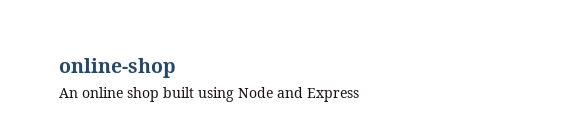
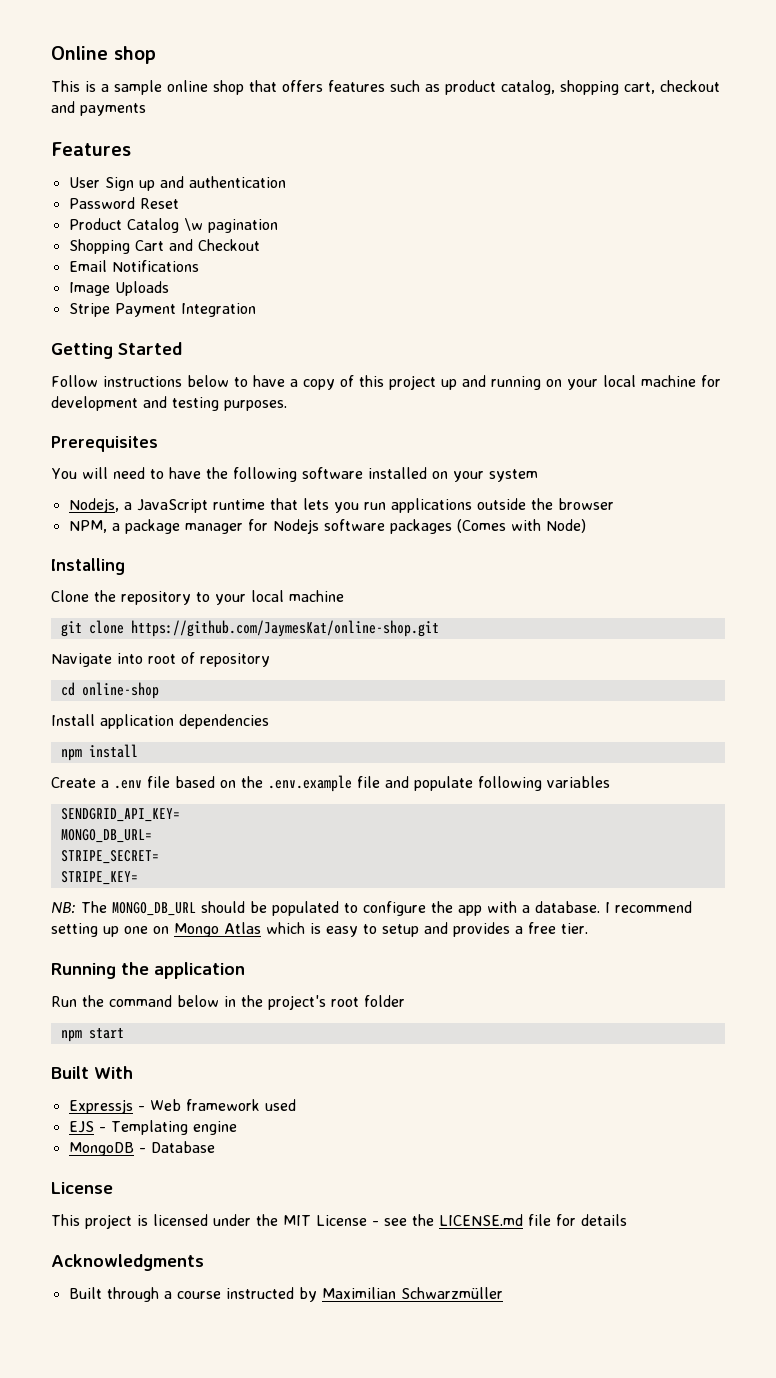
- online-shop
- An online shop built using Node and Express
+ Online shop
+ This is a sample online shop that offers features such as product catalog, shopping cart, checkout and payments
+ Features
+ User Sign up and authentication
+ Password Reset
+ Product Catalog \w pagination
+ Shopping Cart and Checkout
+ Email Notifications
+ Image Uploads
+ Stripe Payment Integration
+ Getting Started
+ Follow instructions below to have a copy of this project up and running on your local machine for development and testing purposes.
+ Prerequisites
+ You will need to have the following software installed on your system
+ Nodejs, a JavaScript runtime that lets you run applications outside the browser
+ NPM, a package manager for Nodejs software packages (Comes with Node)
+ Installing
+ Clone the repository to your local machine
+ git clone https://github.com/JaymesKat/online-shop.git
+ Navigate into root of repository
+ cd online-shop
+ Install application dependencies
+ npm install
+ Create a .env file based on the .env.example file and populate following variables
+ SENDGRID_API_KEY=
+ MONGO_DB_URL=
+ STRIPE_SECRET=
+ STRIPE_KEY=
+ NB: The MONGO_DB_URL should be populated to configure the app with a database. I recommend setting up one on Mongo Atlas which is easy to setup and provides a free tier.
+ Running the application
+ Run the command below in the project's root folder
+ npm start
+ Built With
+ Expressjs - Web framework used
+ EJS - Templating engine
+ MongoDB - Database
+ License
+ This project is licensed under the MIT License - see the LICENSE.md file for details
+ Acknowledgments
+ Built through a course instructed by Maximilian Schwarzmüller

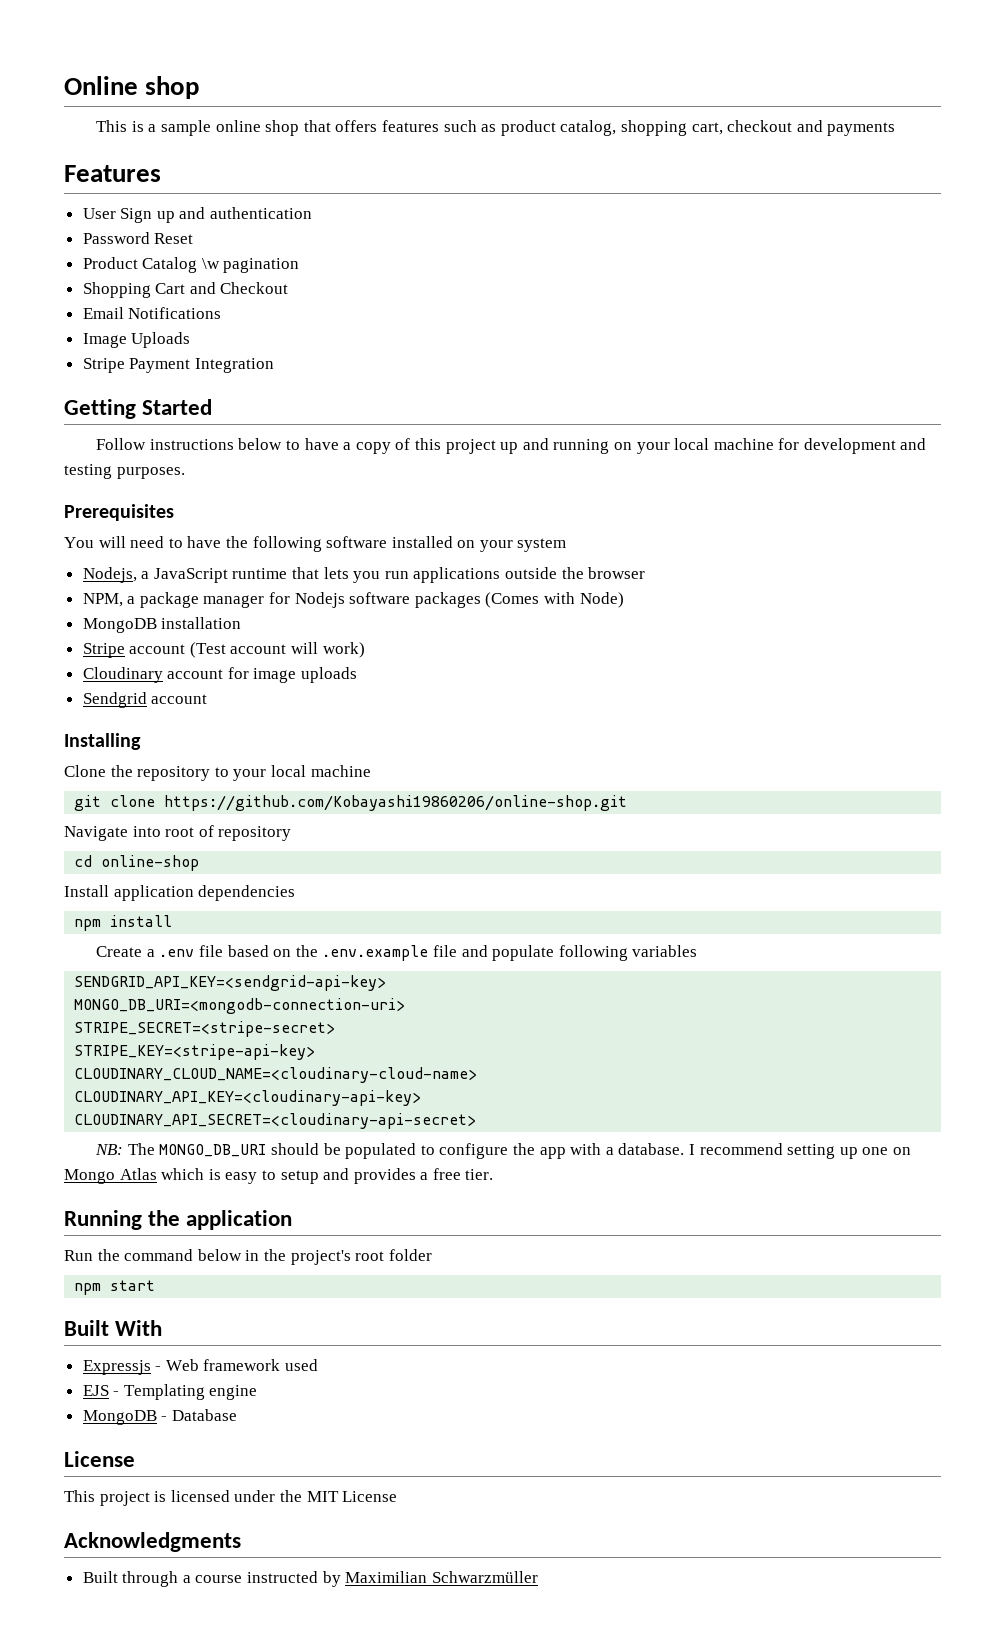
+ MongoDB installation
+ Stripe account (Test account will work)
+ Cloudinary account for image uploads
+ Sendgrid account
- git clone https://github.com/JaymesKat/online-shop.git
+ git clone https://github.com/Kobayashi19860206/online-shop.git
- SENDGRID_API_KEY=
- MONGO_DB_URL=
- STRIPE_SECRET=
- STRIPE_KEY=
+ SENDGRID_API_KEY=<sendgrid-api-key>
+ MONGO_DB_URI=<mongodb-connection-uri>
+ STRIPE_SECRET=<stripe-secret>
+ STRIPE_KEY=<stripe-api-key>
+ CLOUDINARY_CLOUD_NAME=<cloudinary-cloud-name>
+ CLOUDINARY_API_KEY=<cloudinary-api-key>
+ CLOUDINARY_API_SECRET=<cloudinary-api-secret>
- NB: The MONGO_DB_URL should be populated to configure the app with a database.
+ NB: The MONGO_DB_URI should be populated to configure the app with a database.
- This project is licensed under the MIT License - see the LICENSE.md file for details
+ This project is licensed under the MIT License

